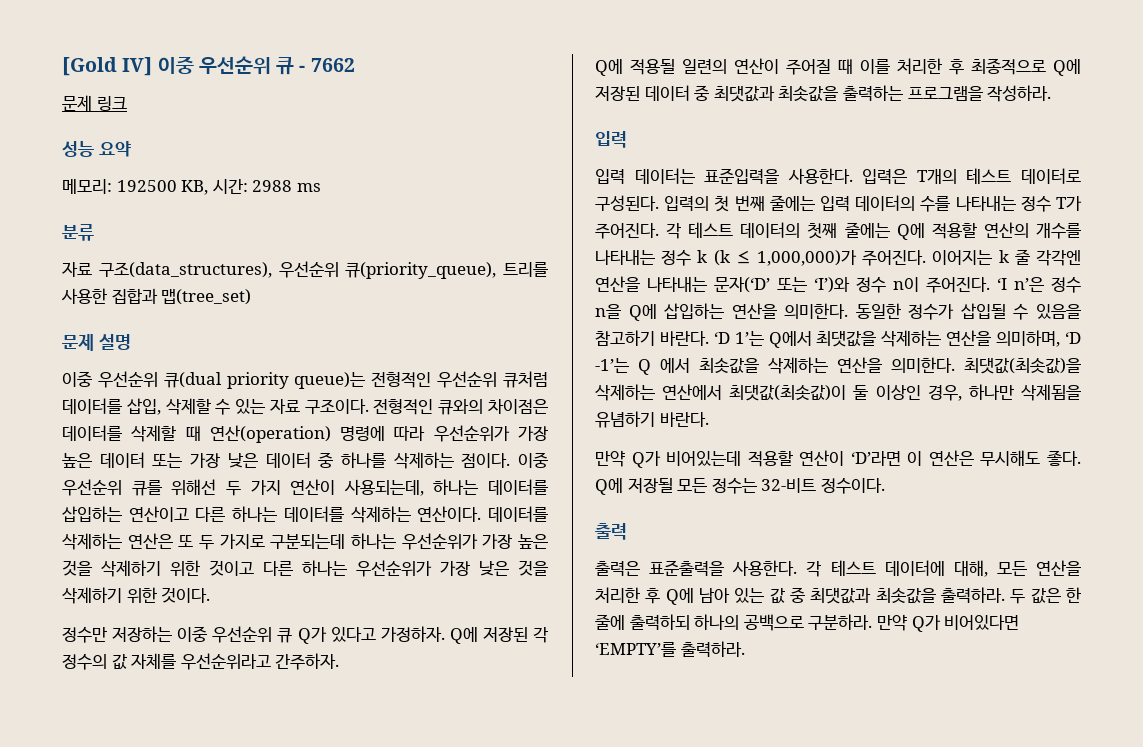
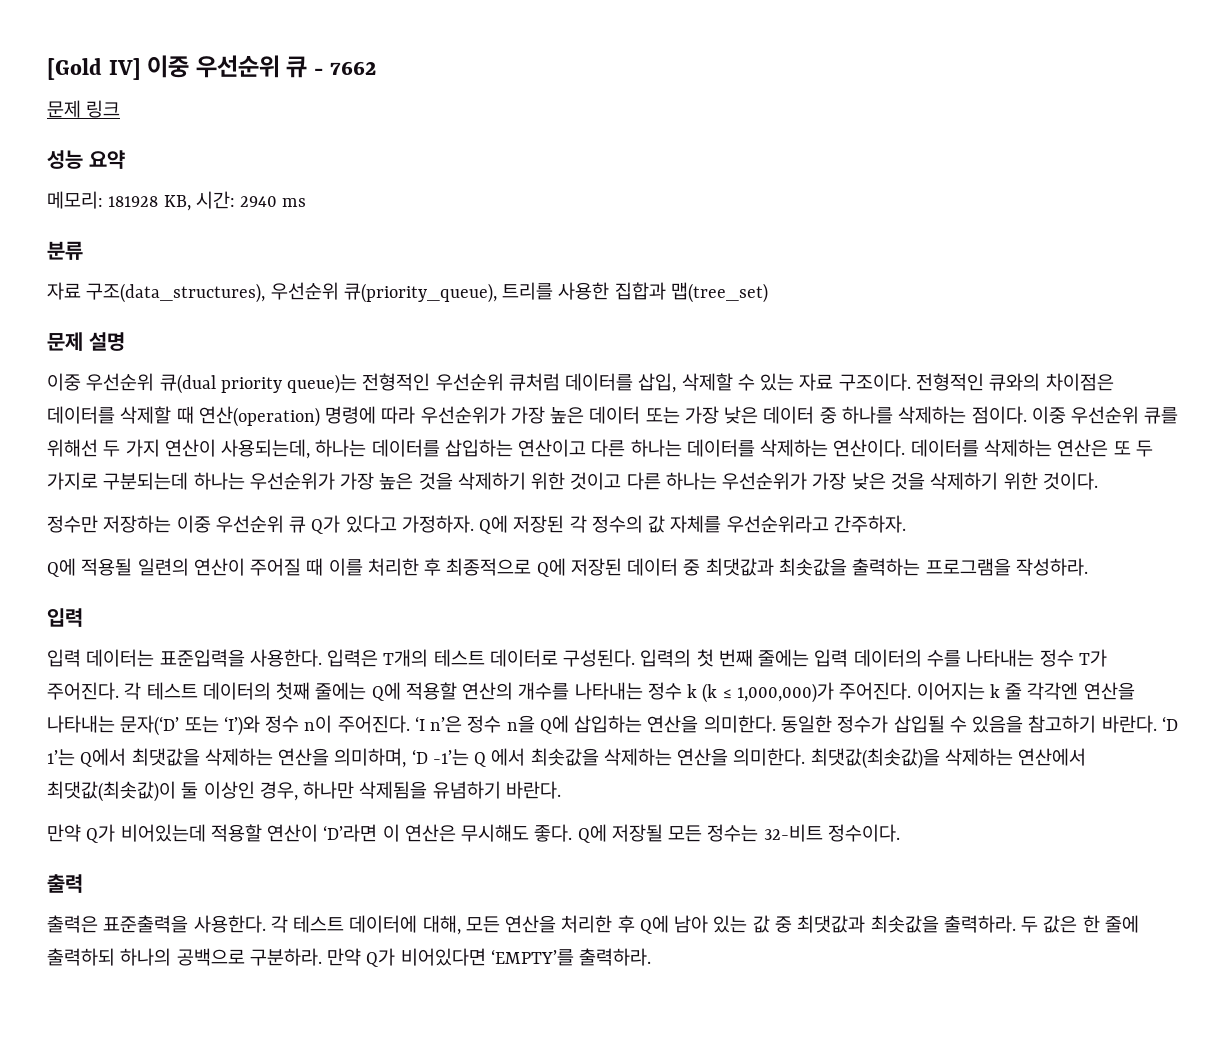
- 메모리: 192500 KB, 시간: 2988 ms
+ 메모리: 181928 KB, 시간: 2940 ms

